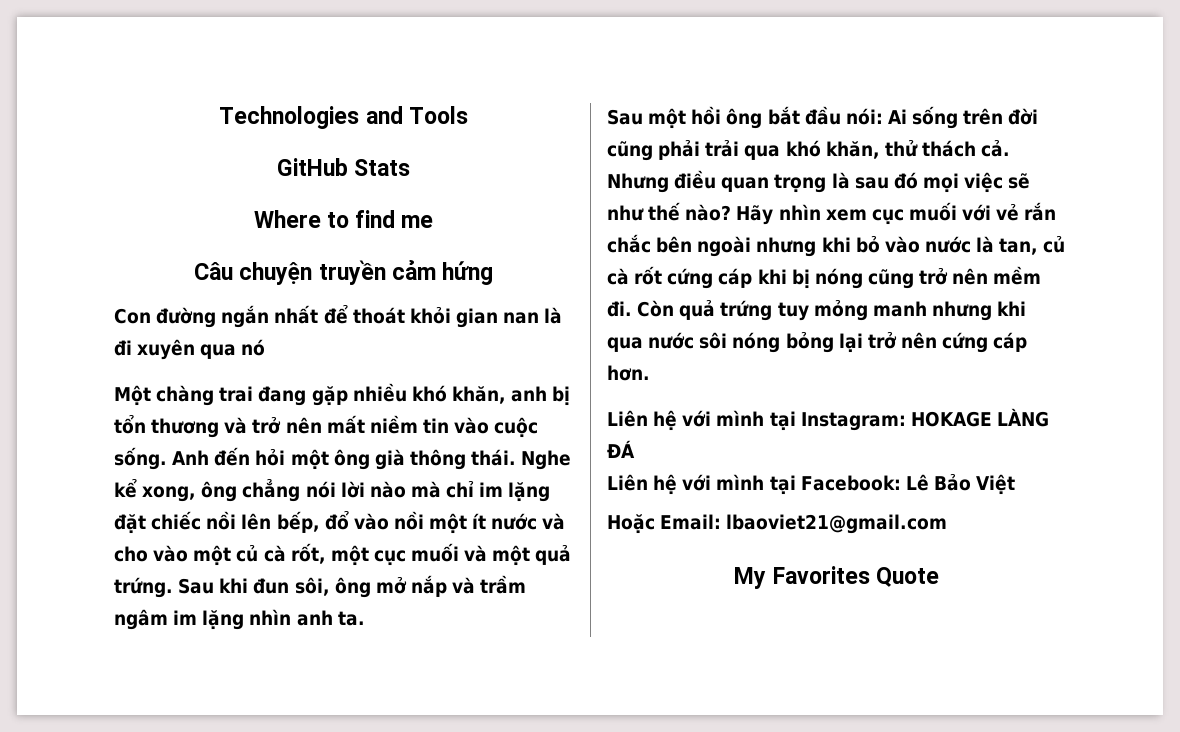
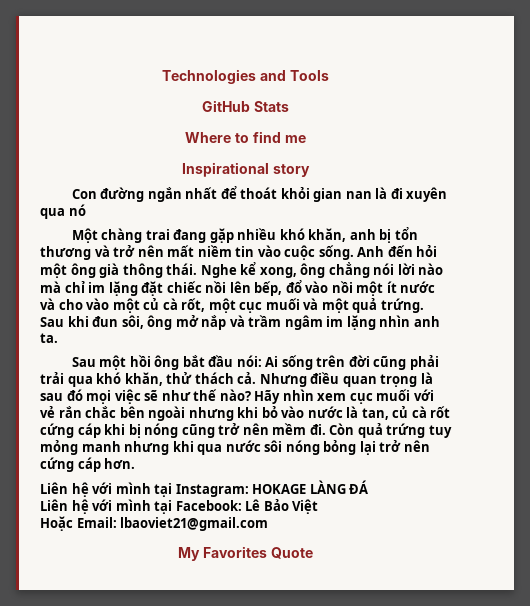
- Câu chuyện truyền cảm hứng
+ Inspirational story

